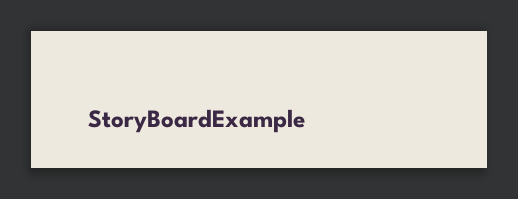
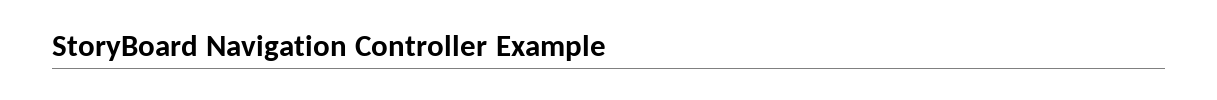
- StoryBoardExample
+ StoryBoard Navigation Controller Example

